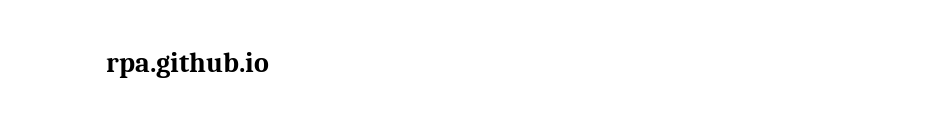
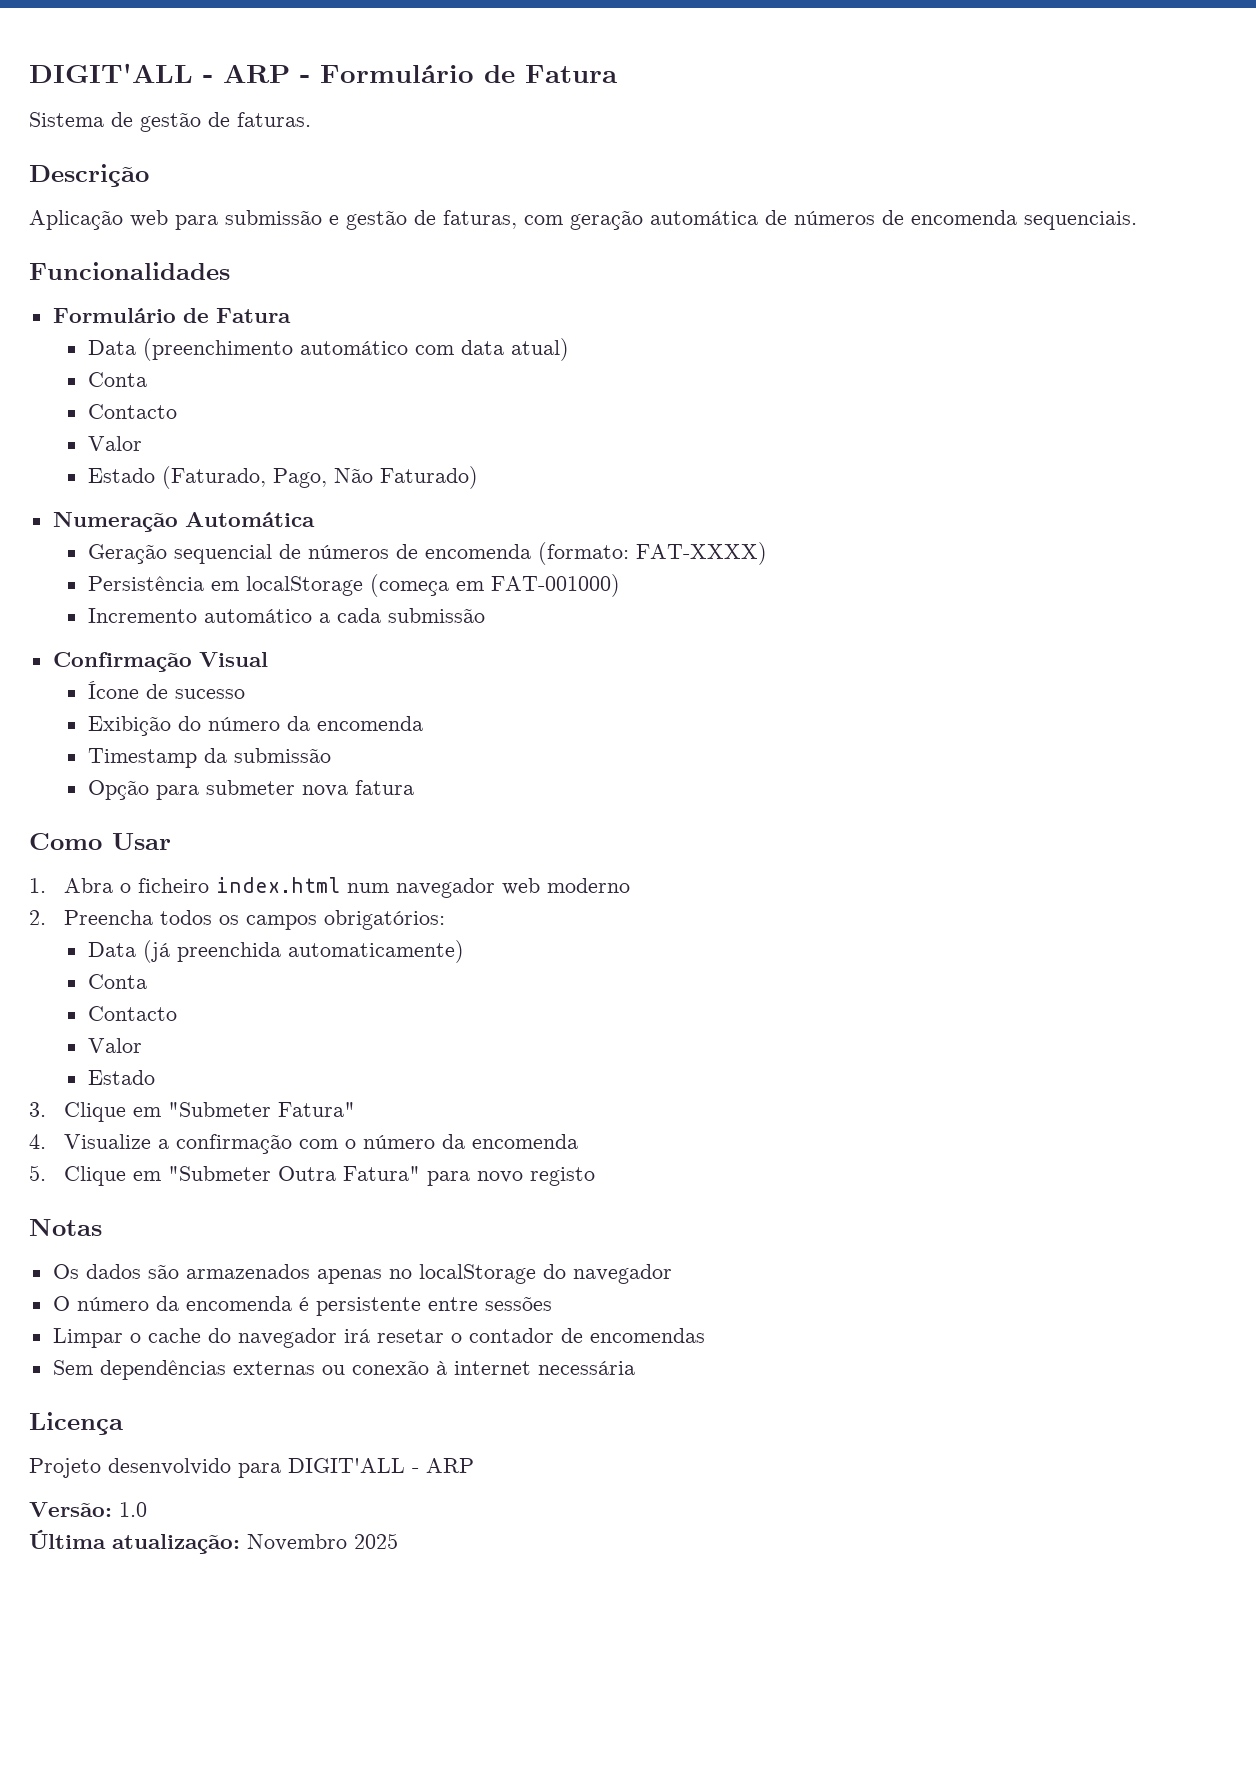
- rpa.github.io
+ DIGIT'ALL - ARP - Formulário de Fatura
+ Sistema de gestão de faturas.
+ Descrição
+ Aplicação web para submissão e gestão de faturas, com geração automática de números de encomenda sequenciais.
+ Funcionalidades
+ Formulário de Fatura
+ Data (preenchimento automático com data atual)
+ Conta
+ Contacto
+ Valor
+ Estado (Faturado, Pago, Não Faturado)
+ Numeração Automática
+ Geração sequencial de números de encomenda (formato: FAT-XXXX)
+ Persistência em localStorage (começa em FAT-001000)
+ Incremento automático a cada submissão
+ Confirmação Visual
+ Ícone de sucesso
+ Exibição do número da encomenda
+ Timestamp da submissão
+ Opção para submeter nova fatura
+ Como Usar
+ 1. Abra o ficheiro index.html num navegador web moderno
+ 2. Preencha todos os campos obrigatórios:
+ Data (já preenchida automaticamente)
+ Conta
+ Contacto
+ Valor
+ Estado
+ 3. Clique em "Submeter Fatura"
+ 4. Visualize a confirmação com o número da encomenda
+ 5. Clique em "Submeter Outra Fatura" para novo registo
+ Notas
+ Os dados são armazenados apenas no localStorage do navegador
+ O número da encomenda é persistente entre sessões
+ Limpar o cache do navegador irá resetar o contador de encomendas
+ Sem dependências externas ou conexão à internet necessária
+ Licença
+ Projeto desenvolvido para DIGIT'ALL - ARP
+ Versão: 1.0
+ Última atualização: Novembro 2025

